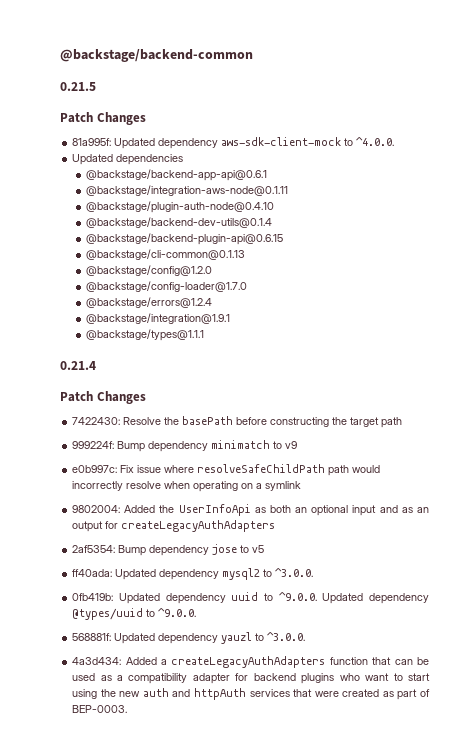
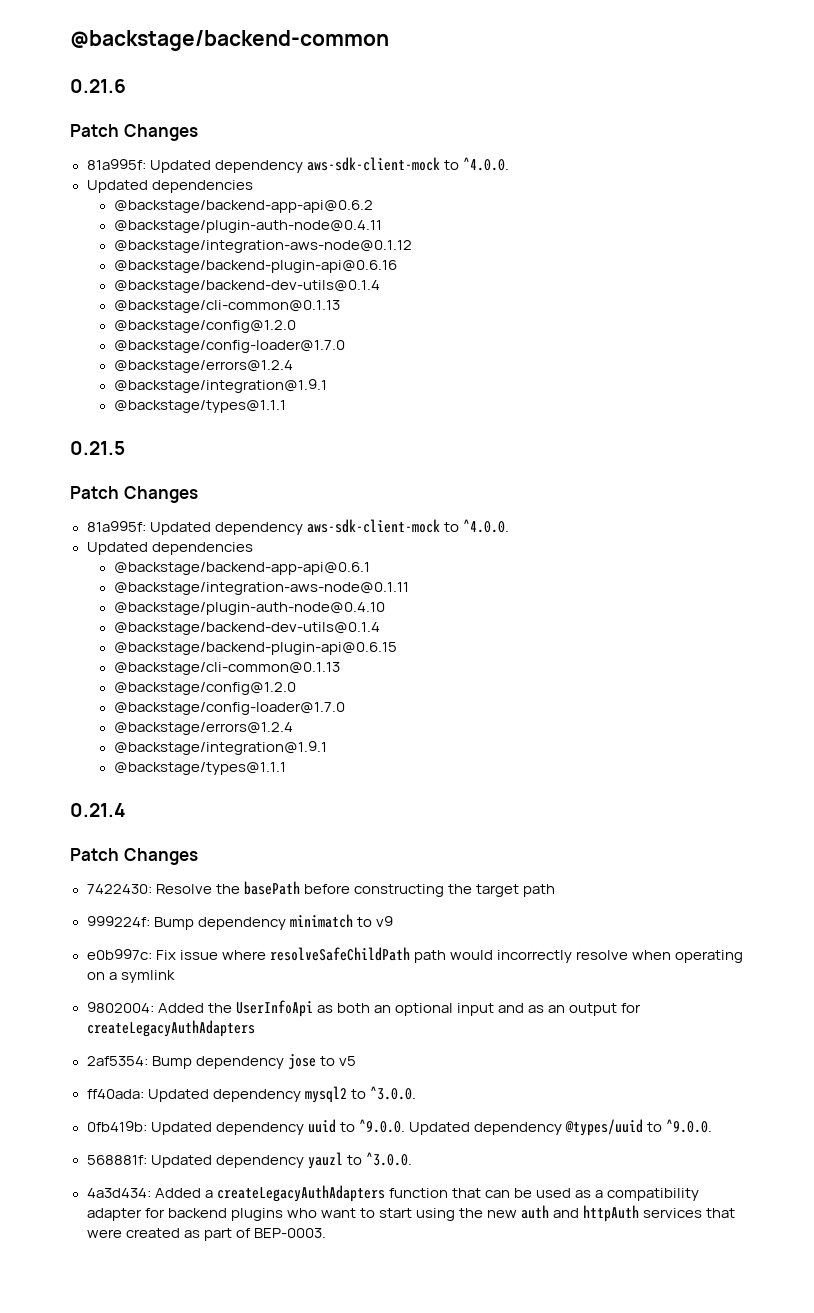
+ 0.21.6
+ Patch Changes
+ 81a995f: Updated dependency aws-sdk-client-mock to ^4.0.0.
+ Updated dependencies
+ @backstage/backend-app-api@0.6.2
+ @backstage/plugin-auth-node@0.4.11
+ @backstage/integration-aws-node@0.1.12
+ @backstage/backend-plugin-api@0.6.16
+ @backstage/backend-dev-utils@0.1.4
+ @backstage/cli-common@0.1.13
+ @backstage/config@1.2.0
+ @backstage/config-loader@1.7.0
+ @backstage/errors@1.2.4
+ @backstage/integration@1.9.1
+ @backstage/types@1.1.1

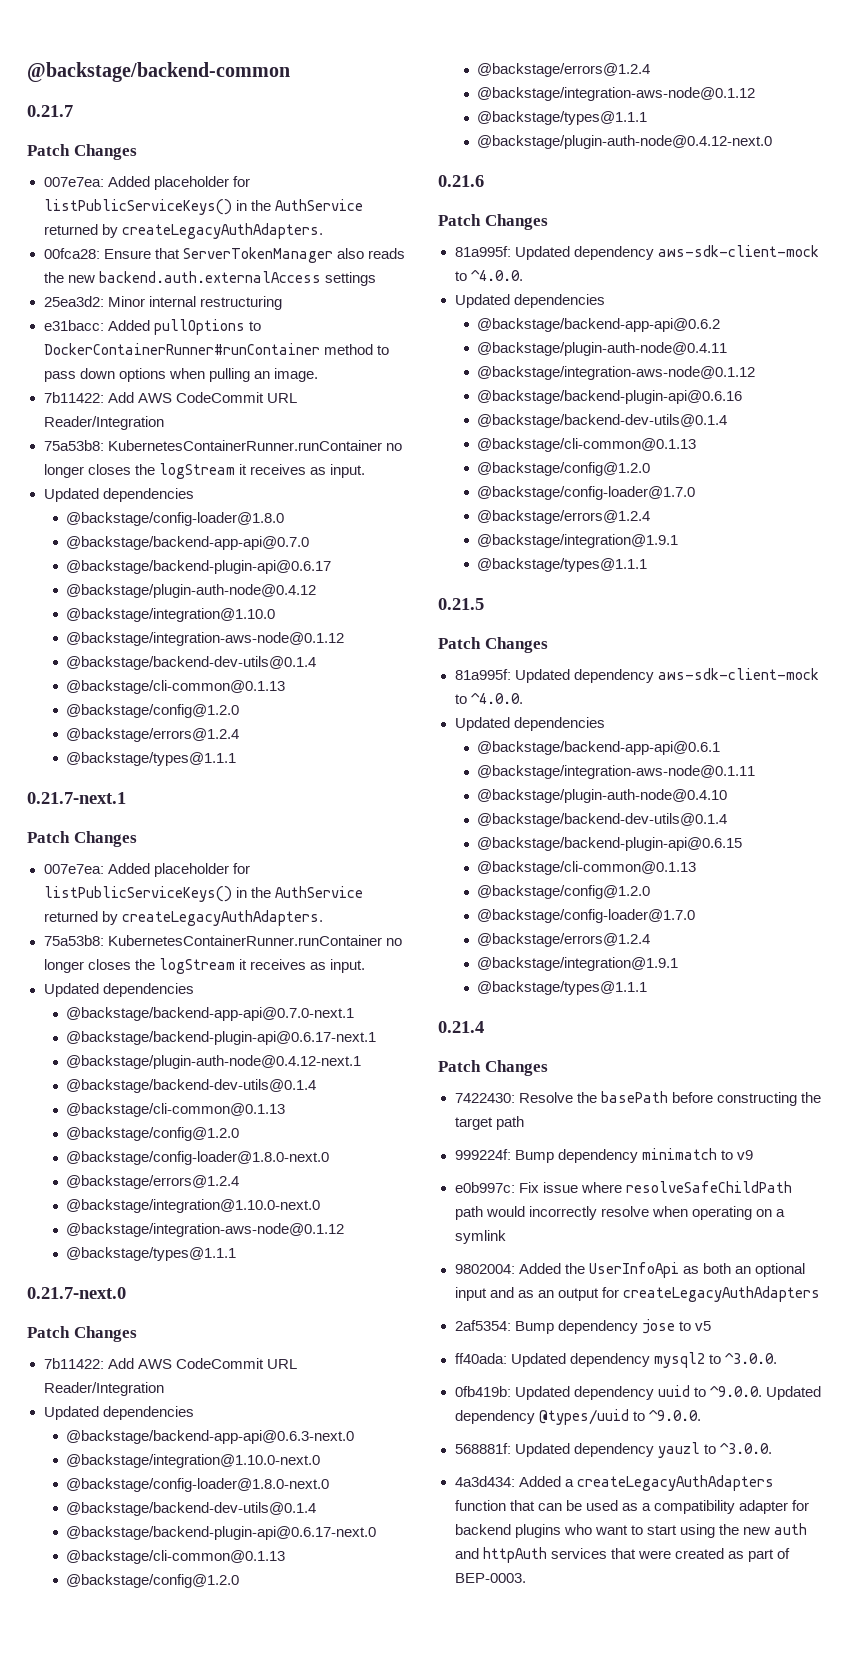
+ 0.21.7
+ Patch Changes
+ 007e7ea: Added placeholder for listPublicServiceKeys() in the AuthService returned by createLegacyAuthAdapters.
+ 00fca28: Ensure that ServerTokenManager also reads the new backend.auth.externalAccess settings
+ 25ea3d2: Minor internal restructuring
+ e31bacc: Added pullOptions to DockerContainerRunner#runContainer method to pass down options when pulling an image.
+ 7b11422: Add AWS CodeCommit URL Reader/Integration
+ 75a53b8: KubernetesContainerRunner.runContainer no longer closes the logStream it receives as input.
+ Updated dependencies
+ @backstage/config-loader@1.8.0
+ @backstage/backend-app-api@0.7.0
+ @backstage/backend-plugin-api@0.6.17
+ @backstage/plugin-auth-node@0.4.12
+ @backstage/integration@1.10.0
+ @backstage/integration-aws-node@0.1.12
+ @backstage/backend-dev-utils@0.1.4
+ @backstage/cli-common@0.1.13
+ @backstage/config@1.2.0
+ @backstage/errors@1.2.4
+ @backstage/types@1.1.1
+ 0.21.7-next.1
+ Patch Changes
+ 007e7ea: Added placeholder for listPublicServiceKeys() in the AuthService returned by createLegacyAuthAdapters.
+ 75a53b8: KubernetesContainerRunner.runContainer no longer closes the logStream it receives as input.
+ Updated dependencies
+ @backstage/backend-app-api@0.7.0-next.1
+ @backstage/backend-plugin-api@0.6.17-next.1
+ @backstage/plugin-auth-node@0.4.12-next.1
+ @backstage/backend-dev-utils@0.1.4
+ @backstage/cli-common@0.1.13
+ @backstage/config@1.2.0
+ @backstage/config-loader@1.8.0-next.0
+ @backstage/errors@1.2.4
+ @backstage/integration@1.10.0-next.0
+ @backstage/integration-aws-node@0.1.12
+ @backstage/types@1.1.1
+ 0.21.7-next.0
+ Patch Changes
+ 7b11422: Add AWS CodeCommit URL Reader/Integration
+ Updated dependencies
+ @backstage/backend-app-api@0.6.3-next.0
+ @backstage/integration@1.10.0-next.0
+ @backstage/config-loader@1.8.0-next.0
+ @backstage/backend-dev-utils@0.1.4
+ @backstage/backend-plugin-api@0.6.17-next.0
+ @backstage/cli-common@0.1.13
+ @backstage/config@1.2.0
+ @backstage/errors@1.2.4
+ @backstage/integration-aws-node@0.1.12
+ @backstage/types@1.1.1
+ @backstage/plugin-auth-node@0.4.12-next.0

